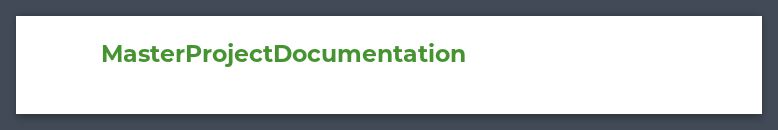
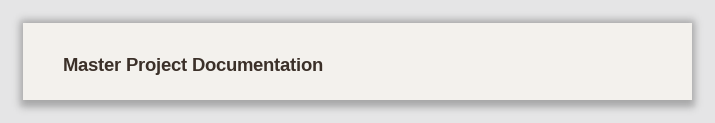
- MasterProjectDocumentation
+ Master Project Documentation

